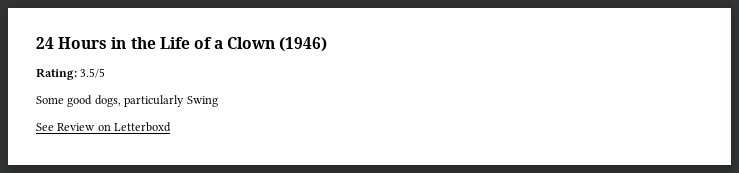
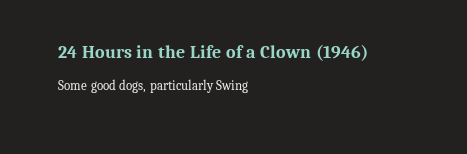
- Rating: 3.5/5
- See Review on Letterboxd

